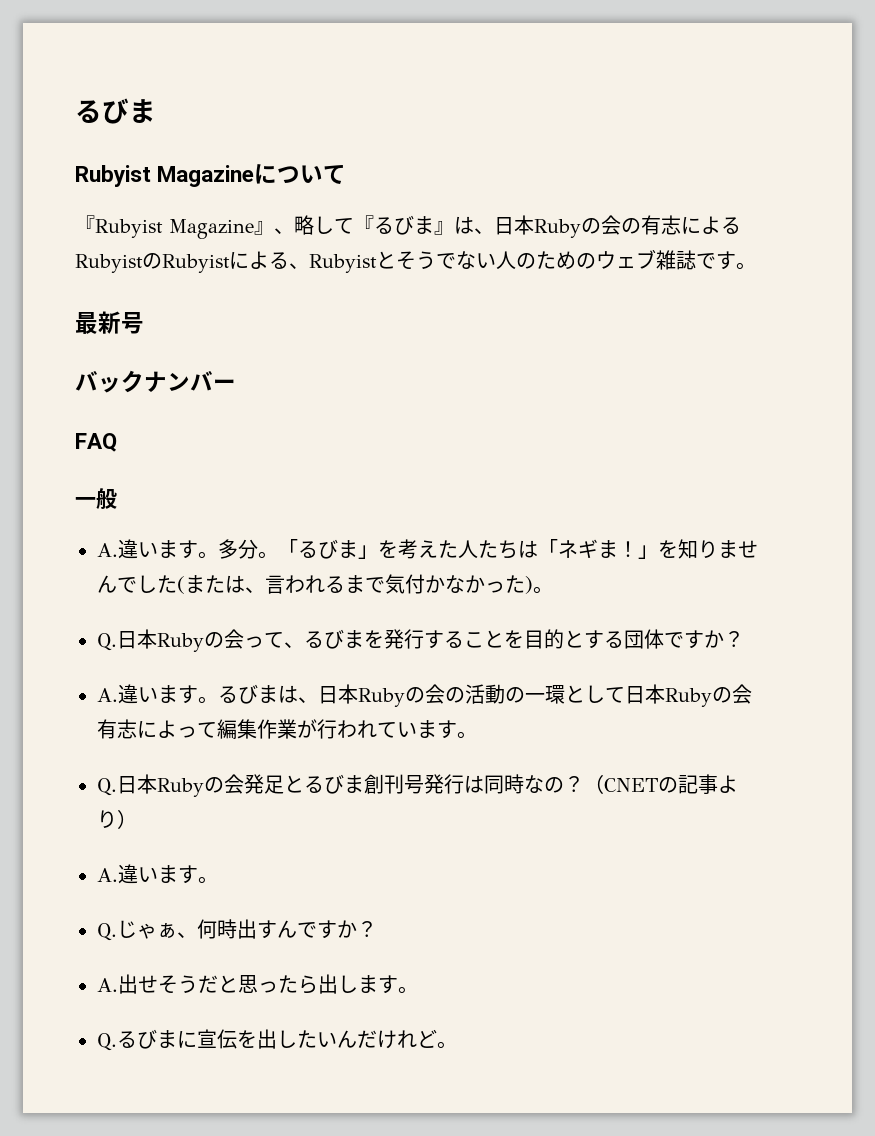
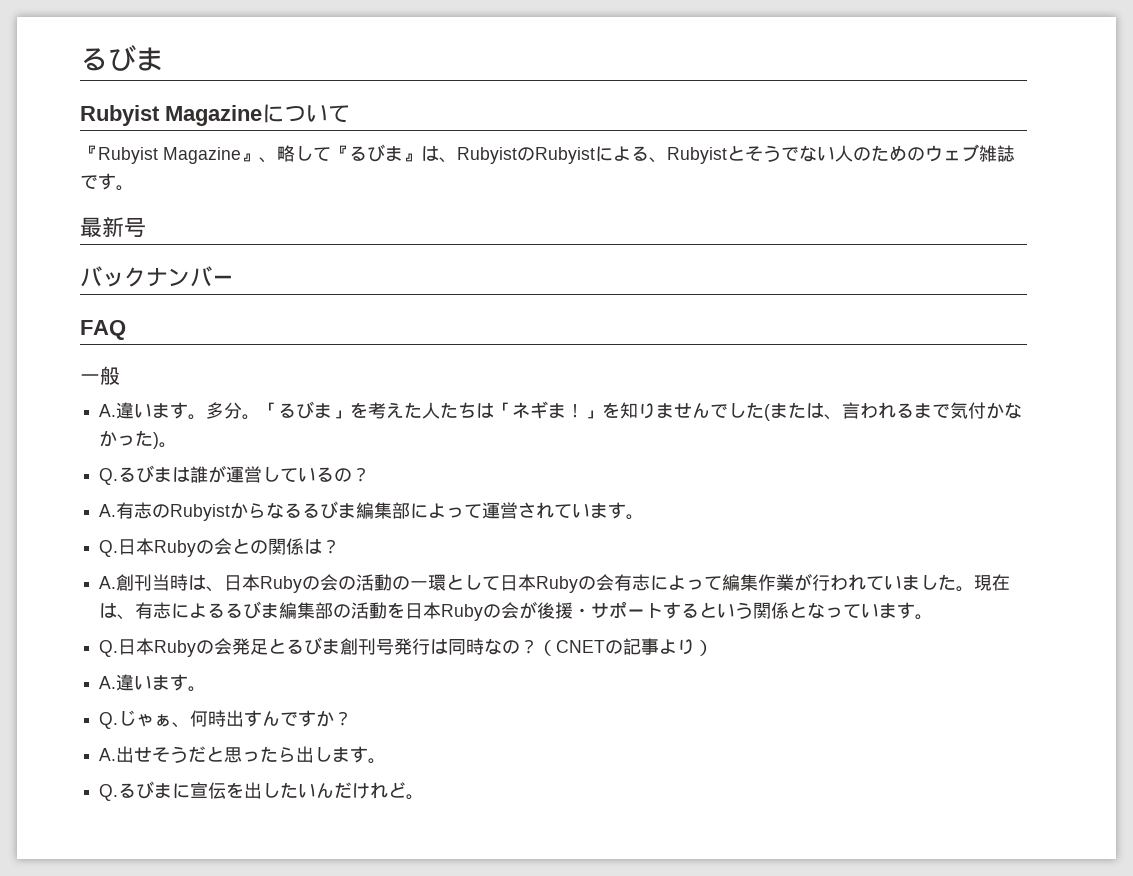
- 『Rubyist Magazine』、略して『るびま』は、日本Rubyの会の有志によるRubyistのRubyistによる、Rubyistとそうでない人のためのウェブ雑誌です。
+ 『Rubyist Magazine』、略して『るびま』は、RubyistのRubyistによる、Rubyistとそうでない人のためのウェブ雑誌です。
- Q.日本Rubyの会って、るびまを発行することを目的とする団体ですか？
- A.違います。るびまは、日本Rubyの会の活動の一環として日本Rubyの会有志によって編集作業が行われています。
+ Q.るびまは誰が運営しているの？
+ A.有志のRubyistからなるるびま編集部によって運営されています。
+ Q.日本Rubyの会との関係は？
+ A.創刊当時は、日本Rubyの会の活動の一環として日本Rubyの会有志によって編集作業が行われていました。現在は、有志によるるびま編集部の活動を日本Rubyの会が後援・サポートするという関係となっています。

